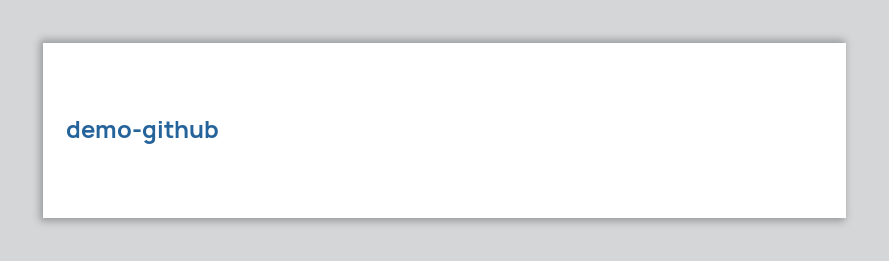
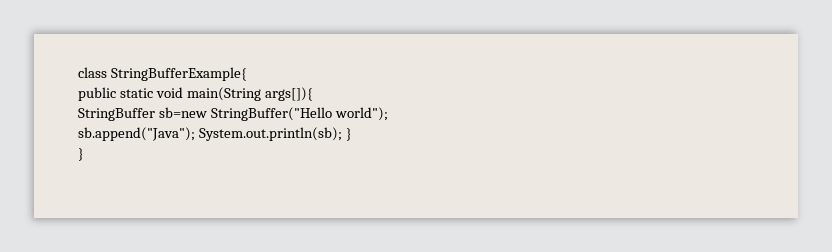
- demo-github
+ class StringBufferExample{
+ public static void main(String args[]){
+ StringBuffer sb=new StringBuffer("Hello world");
+ sb.append("Java"); System.out.println(sb); }
+ }

